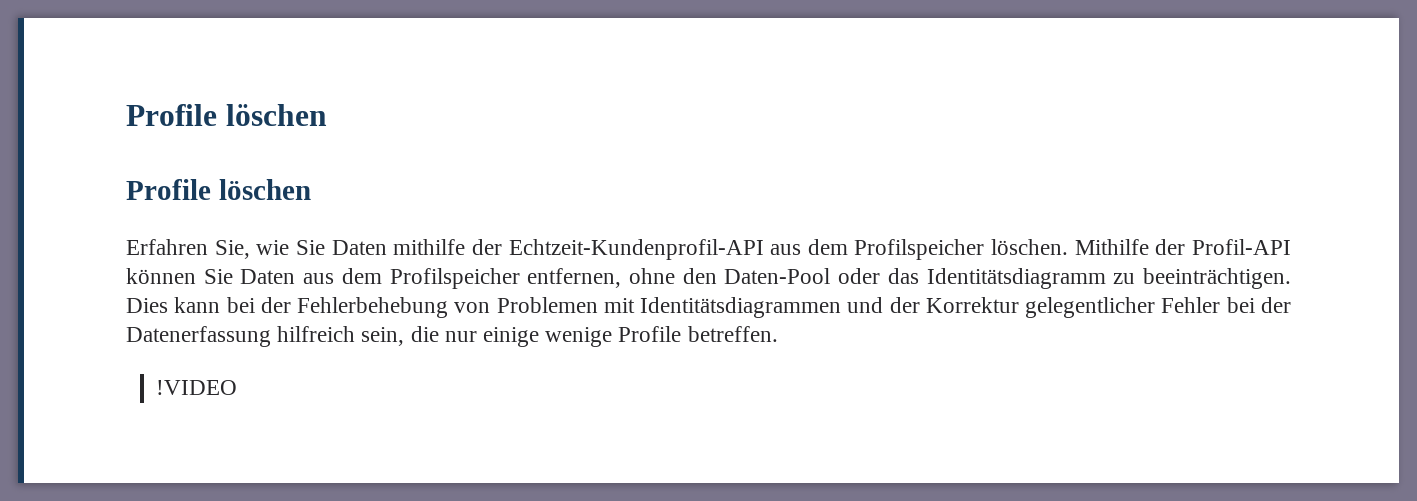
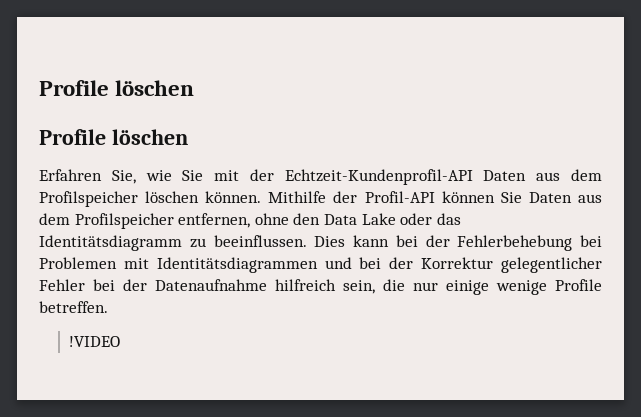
- Erfahren Sie, wie Sie Daten mithilfe der Echtzeit-Kundenprofil-API aus dem Profilspeicher löschen.
+ Erfahren Sie, wie Sie mit der Echtzeit-Kundenprofil-API Daten aus dem Profilspeicher löschen können.
- Mithilfe der Profil-API können Sie Daten aus dem Profilspeicher entfernen, ohne den Daten-Pool oder das Identitätsdiagramm zu beeinträchtigen.
+ Mithilfe der Profil-API können Sie Daten aus dem Profilspeicher entfernen, ohne den Data Lake oder das Identitätsdiagramm zu beeinflussen.
- Dies kann bei der Fehlerbehebung von Problemen mit Identitätsdiagrammen und der Korrektur gelegentlicher Fehler bei der Datenerfassung hilfreich sein, die nur einige wenige Profile betreffen.
+ Dies kann bei der Fehlerbehebung bei Problemen mit Identitätsdiagrammen und bei der Korrektur gelegentlicher Fehler bei der Datenaufnahme hilfreich sein, die nur einige wenige Profile betreffen.

